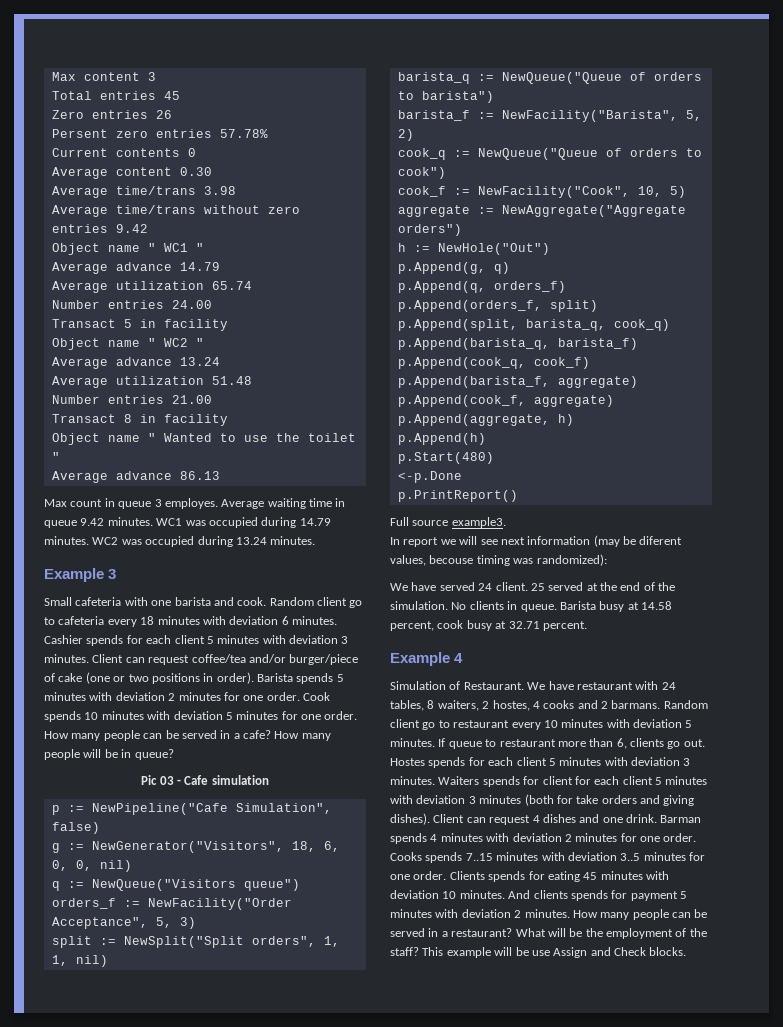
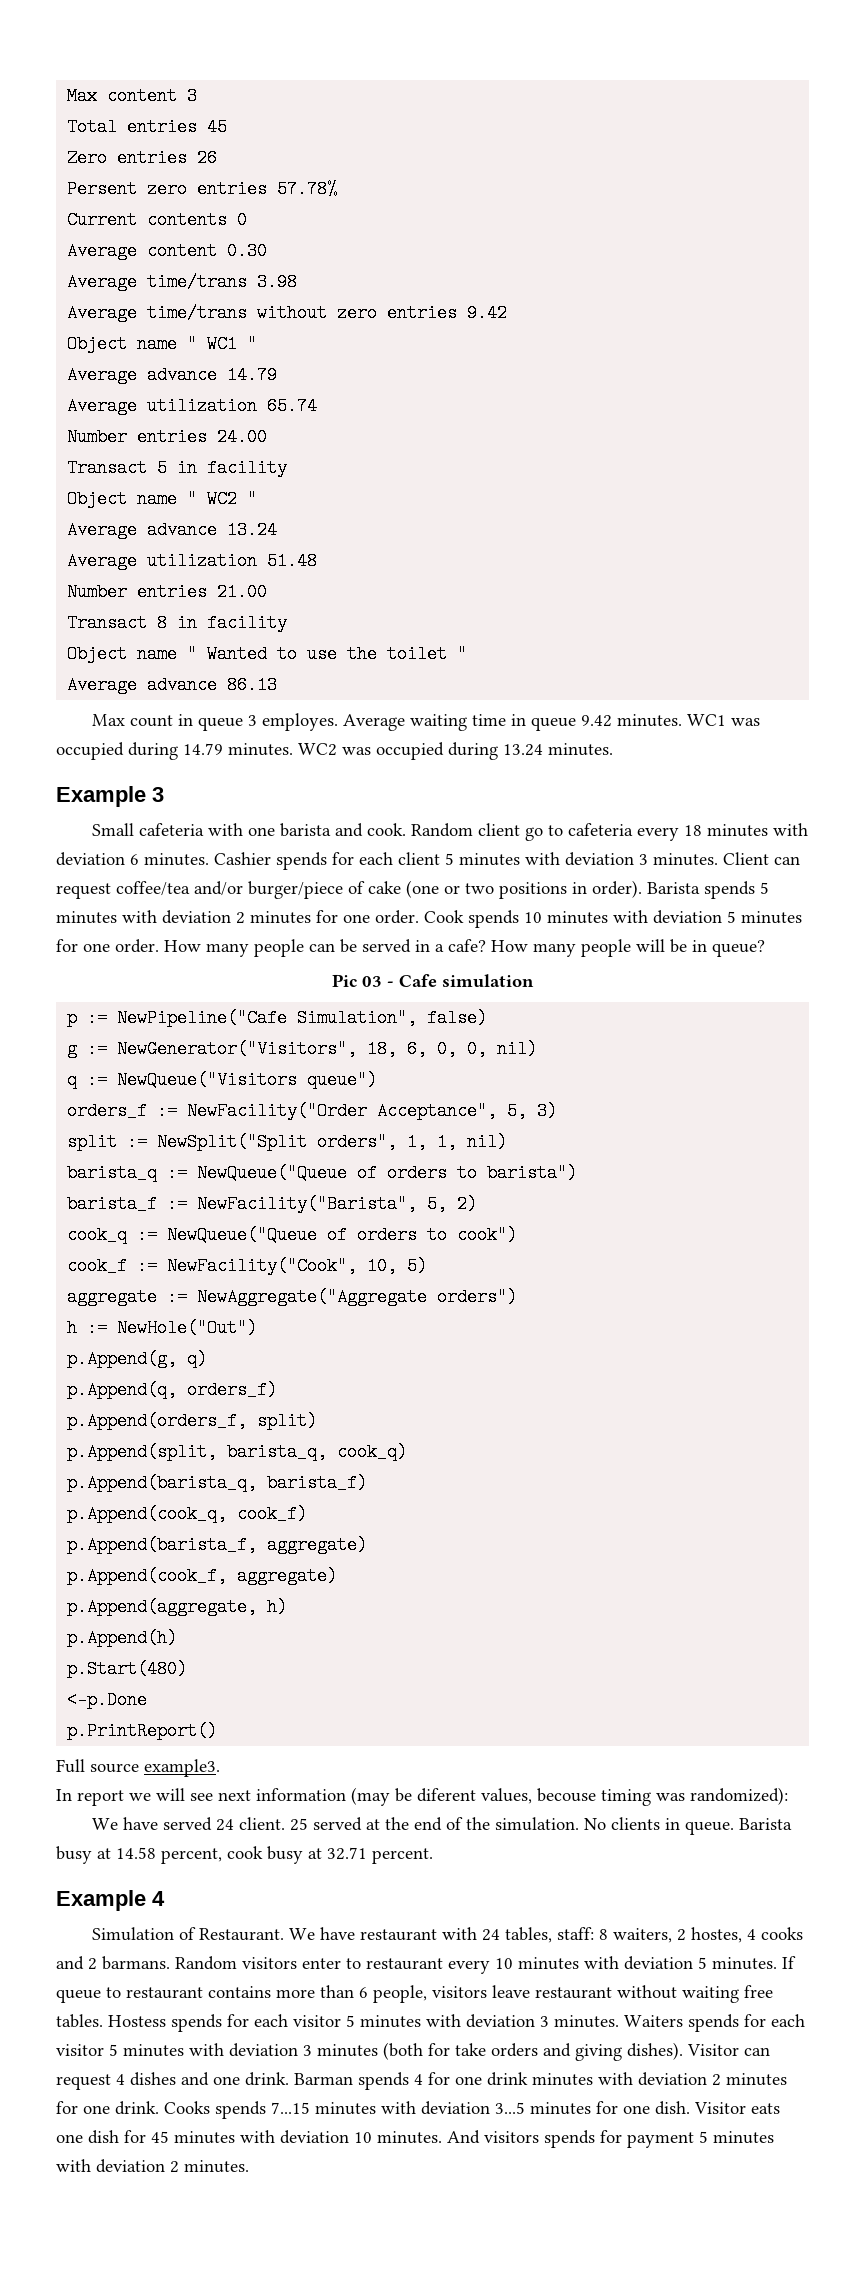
- We have restaurant with 24 tables, 8 waiters, 2 hostes, 4 cooks and 2 barmans.
+ We have restaurant with 24 tables, staff: 8 waiters, 2 hostes, 4 cooks and 2 barmans.
- Random client go to restaurant every 10 minutes with deviation 5 minutes.
+ Random visitors enter to restaurant every 10 minutes with deviation 5 minutes.
- If queue to restaurant more than 6, clients go out. Hostes spends for each client 5 minutes with deviation 3 minutes.
+ If queue to restaurant contains more than 6 people, visitors leave restaurant without waiting free tables. Hostess spends for each visitor 5 minutes with deviation 3 minutes.
- Waiters spends for client for each client 5 minutes with deviation 3 minutes (both for take orders and giving dishes).
+ Waiters spends for each visitor 5 minutes with deviation 3 minutes (both for take orders and giving dishes).
- Сlient can request 4 dishes and one drink.
+ Visitor can request 4 dishes and one drink.
- Barman spends 4 minutes with deviation 2 minutes for one order.
+ Barman spends 4 for one drink minutes with deviation 2 minutes for one drink.
- Cooks spends 7..15 minutes with deviation 3..5 minutes for one order. Clients spends for eating 45 minutes with deviation 10 minutes.
+ Cooks spends 7...15 minutes with deviation 3...5 minutes for one dish. Visitor eats one dish for 45 minutes with deviation 10 minutes.
- And clients spends for payment 5 minutes with deviation 2 minutes. How many people can be served in a restaurant? What will be the employment of the staff? This example will be use Assign and Check blocks.
+ And visitors spends for payment 5 minutes with deviation 2 minutes.

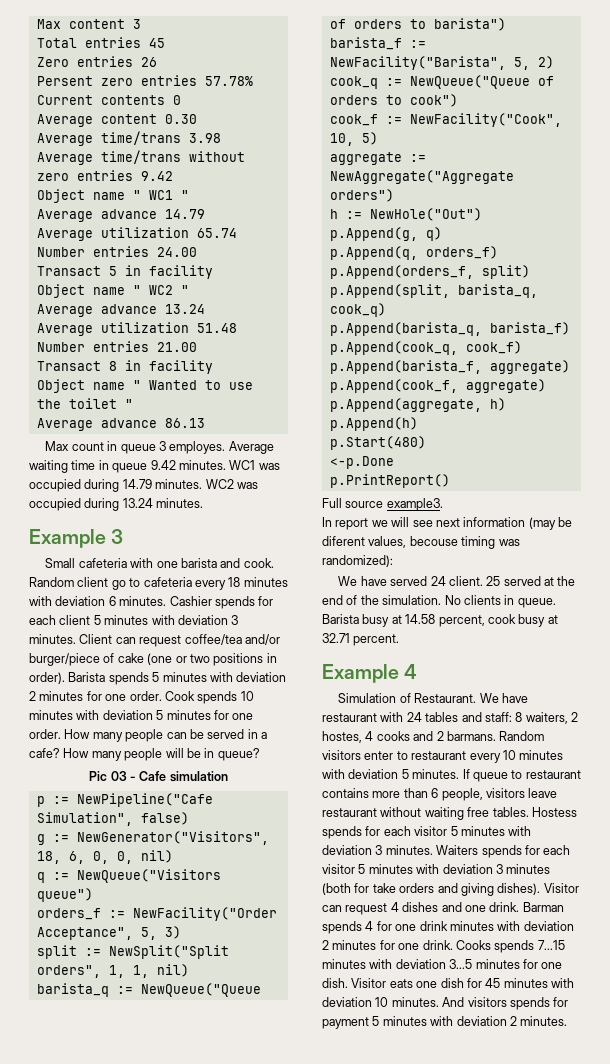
- We have restaurant with 24 tables, staff: 8 waiters, 2 hostes, 4 cooks and 2 barmans.
+ We have restaurant with 24 tables and staff: 8 waiters, 2 hostes, 4 cooks and 2 barmans.

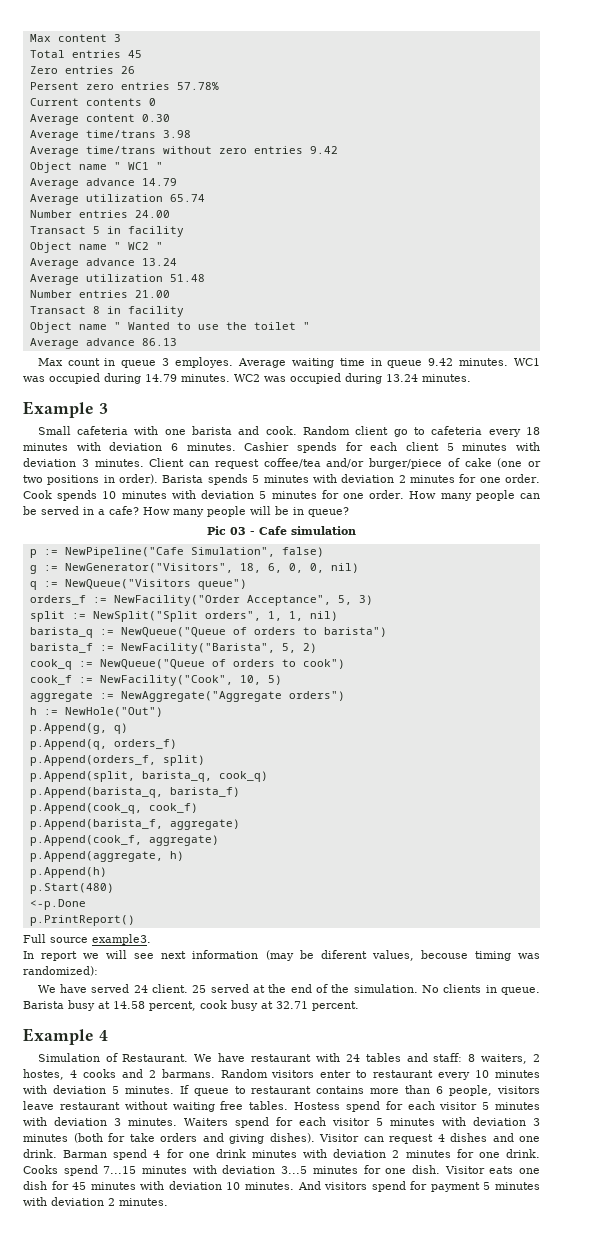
- Hostess spends for each visitor 5 minutes with deviation 3 minutes.
+ Hostess spend for each visitor 5 minutes with deviation 3 minutes.
- Waiters spends for each visitor 5 minutes with deviation 3 minutes (both for take orders and giving dishes).
+ Waiters spend for each visitor 5 minutes with deviation 3 minutes (both for take orders and giving dishes).
- Barman spends 4 for one drink minutes with deviation 2 minutes for one drink.
+ Barman spend 4 for one drink minutes with deviation 2 minutes for one drink.
- Cooks spends 7...15 minutes with deviation 3...5 minutes for one dish.
+ Cooks spend 7...15 minutes with deviation 3...5 minutes for one dish.
- And visitors spends for payment 5 minutes with deviation 2 minutes.
+ And visitors spend for payment 5 minutes with deviation 2 minutes.

